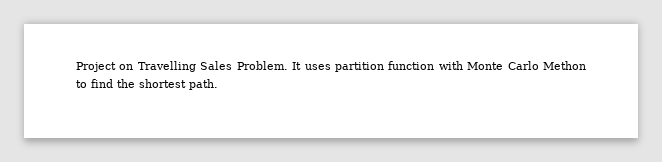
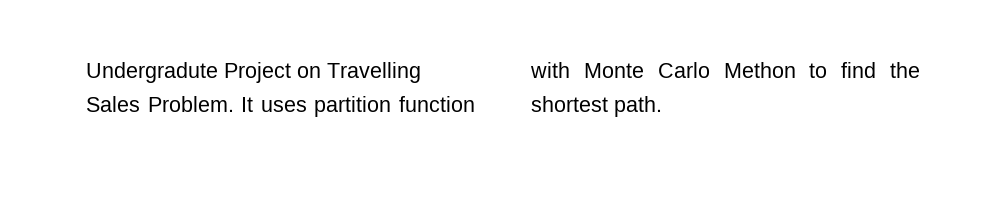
- Project on Travelling Sales Problem.
+ Undergradute Project on Travelling Sales Problem.

